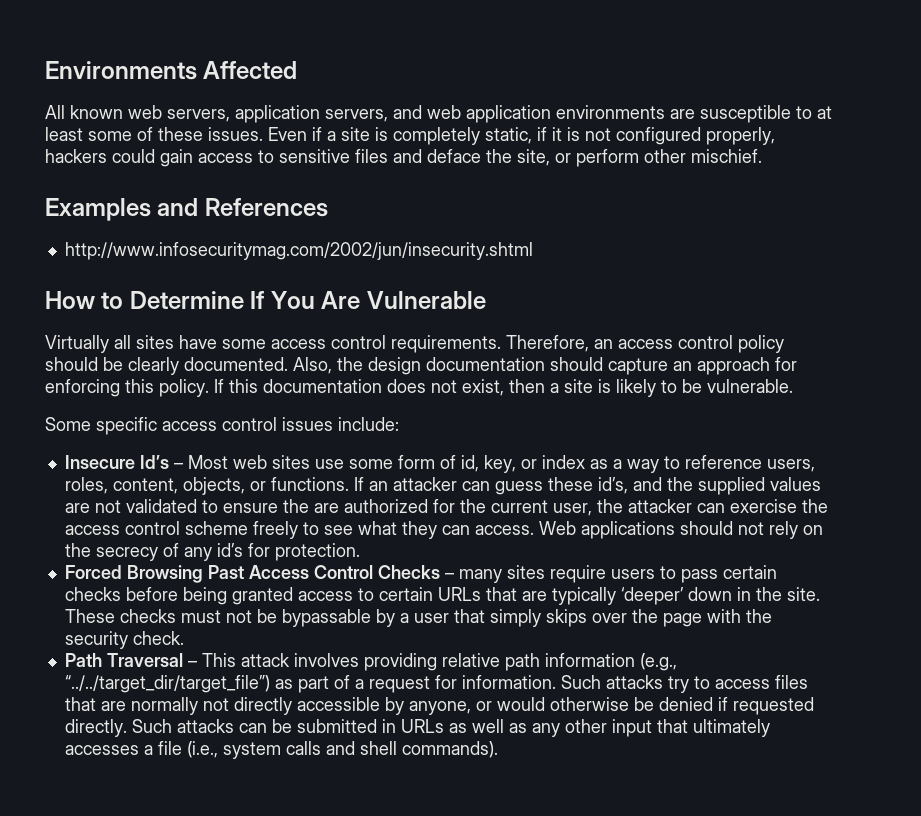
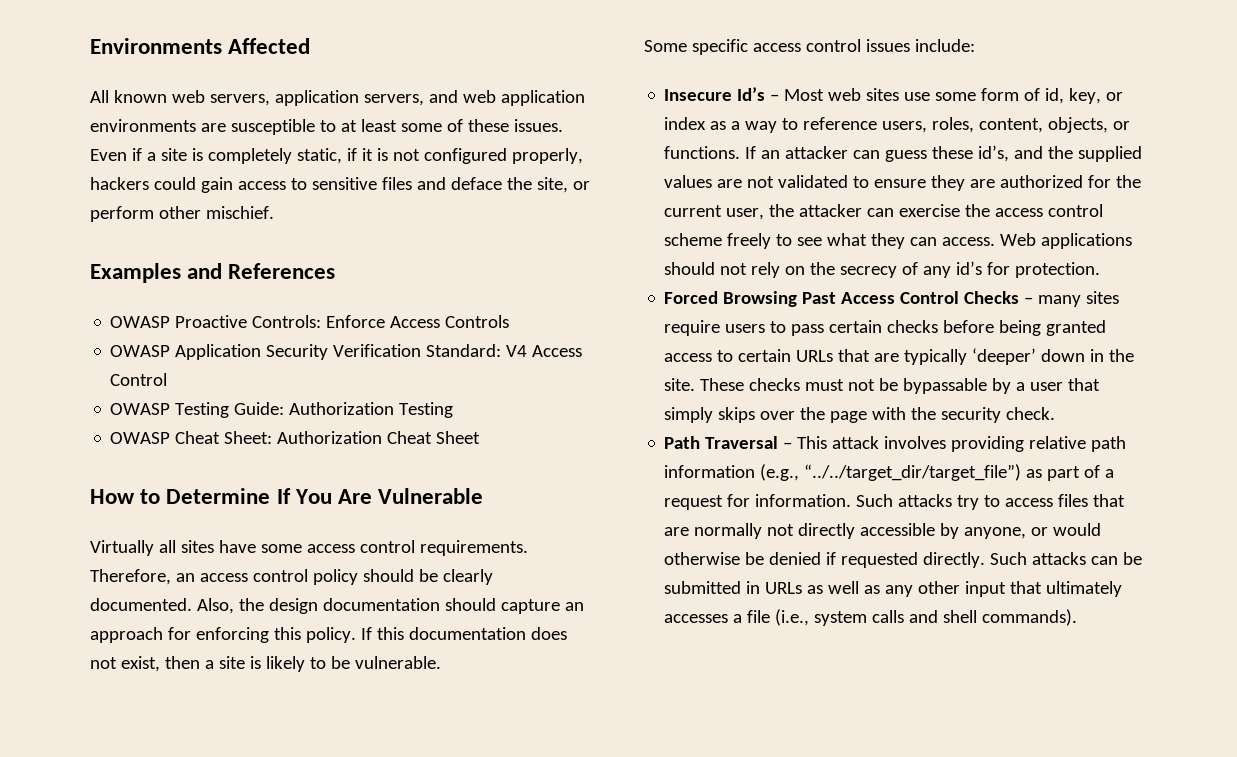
- http://www.infosecuritymag.com/2002/jun/insecurity.shtml
+ OWASP Proactive Controls: Enforce Access Controls
+ OWASP Application Security Verification Standard: V4 Access Control
+ OWASP Testing Guide: Authorization Testing
+ OWASP Cheat Sheet: Authorization Cheat Sheet
- If an attacker can guess these id’s, and the supplied values are not validated to ensure the are authorized for the current user, the attacker can exercise the access control scheme freely to see what they can access.
+ If an attacker can guess these id’s, and the supplied values are not validated to ensure they are authorized for the current user, the attacker can exercise the access control scheme freely to see what they can access.

